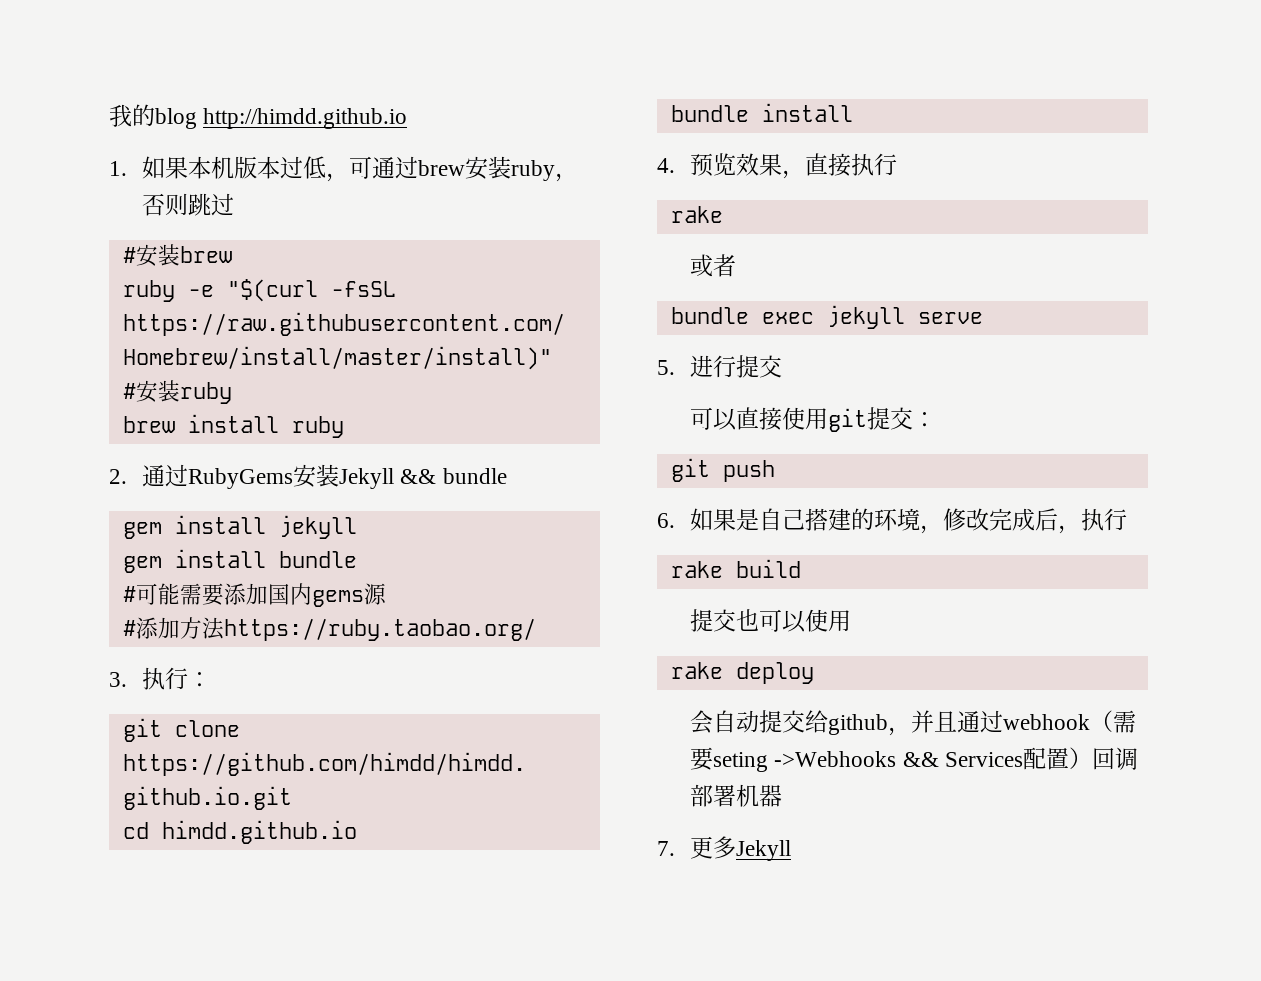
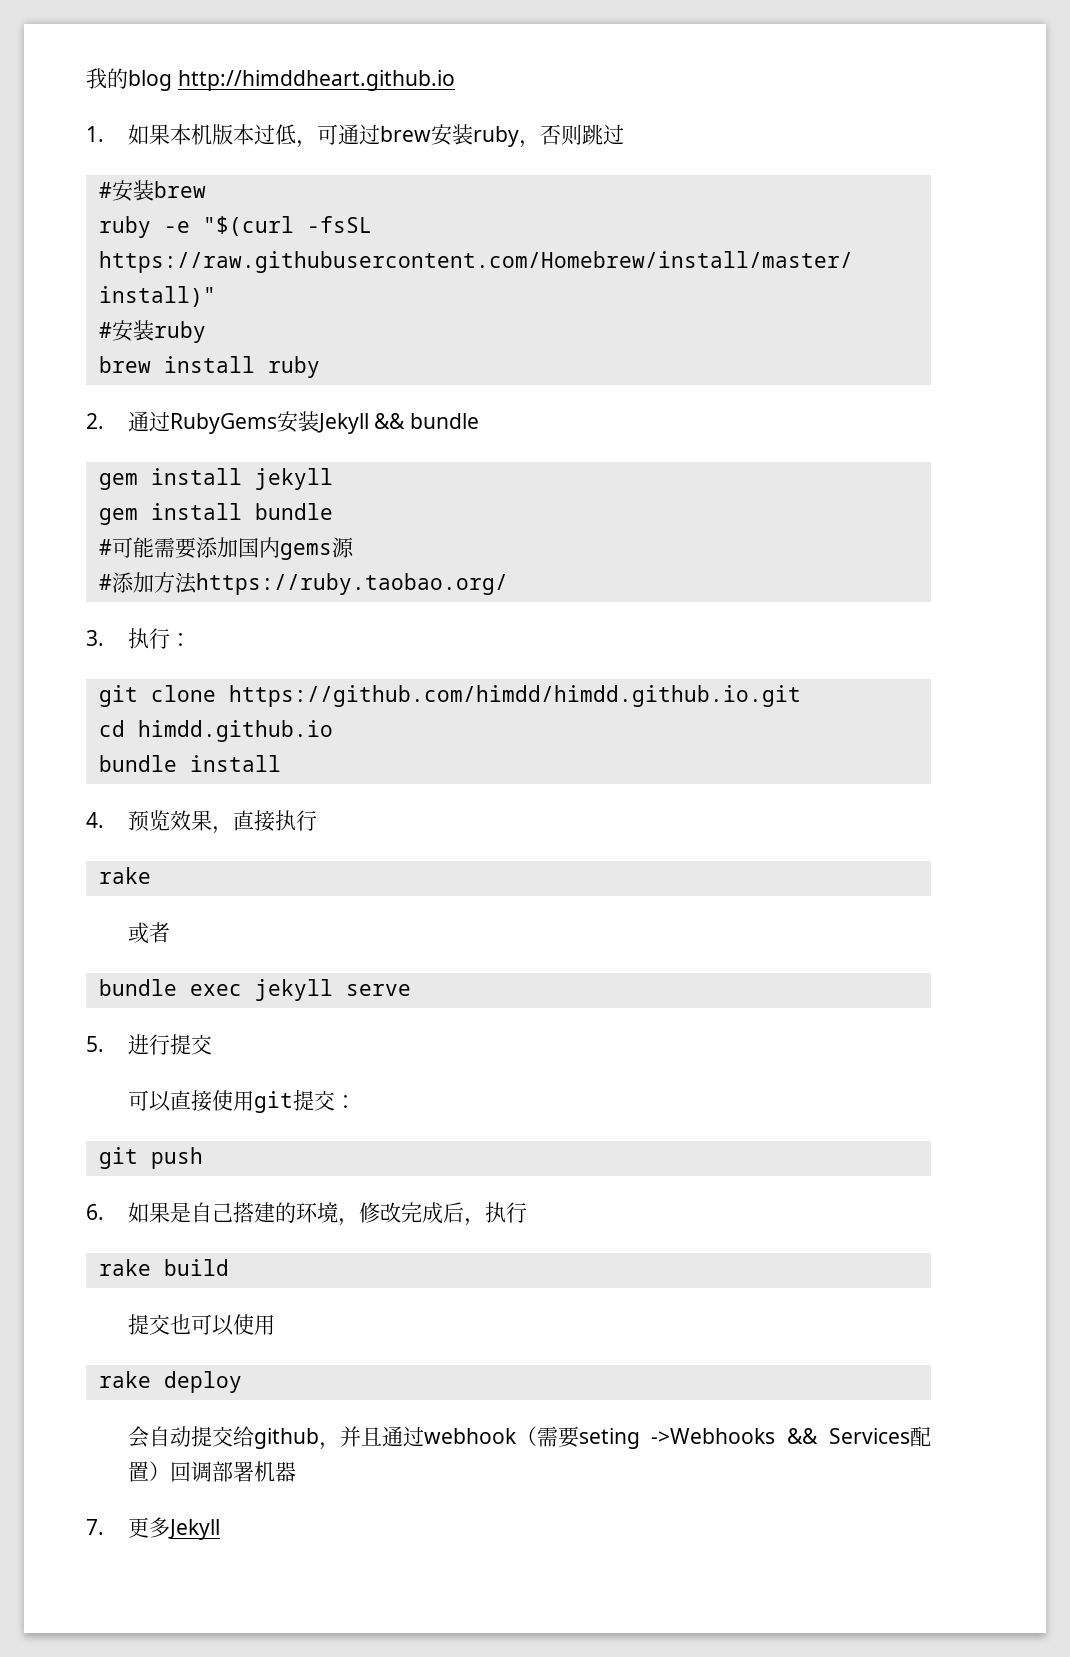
- 我的blog http://himdd.github.io
+ 我的blog http://himddheart.github.io

